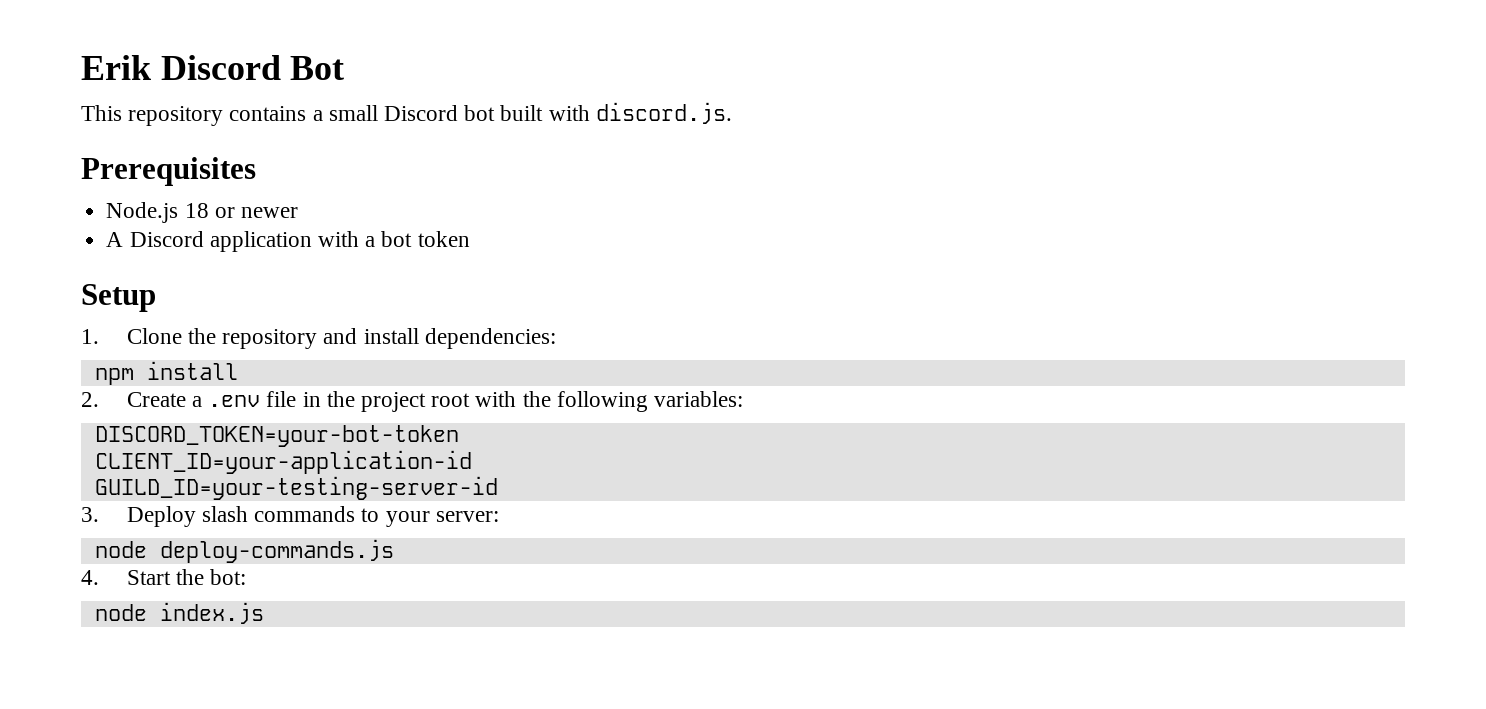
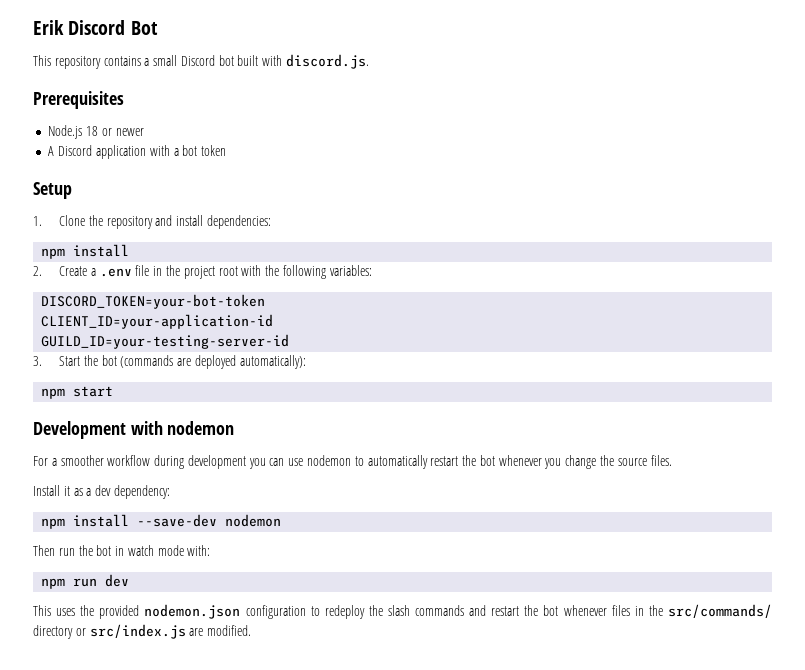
- 3. Deploy slash commands to your server:
- node deploy-commands.js
- 4. Start the bot:
- node index.js
+ 3. Start the bot (commands are deployed automatically):
+ npm start
+ Development with nodemon
+ For a smoother workflow during development you can use nodemon to automatically restart the bot whenever you change the source files.
+ Install it as a dev dependency:
+ npm install --save-dev nodemon
+ Then run the bot in watch mode with:
+ npm run dev
+ This uses the provided nodemon.json configuration to redeploy the slash commands and restart the bot whenever files in the src/commands/ directory or src/index.js are modified.

